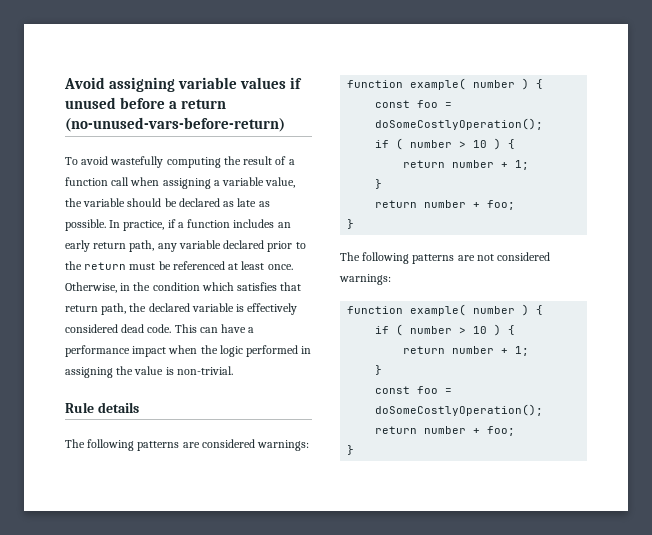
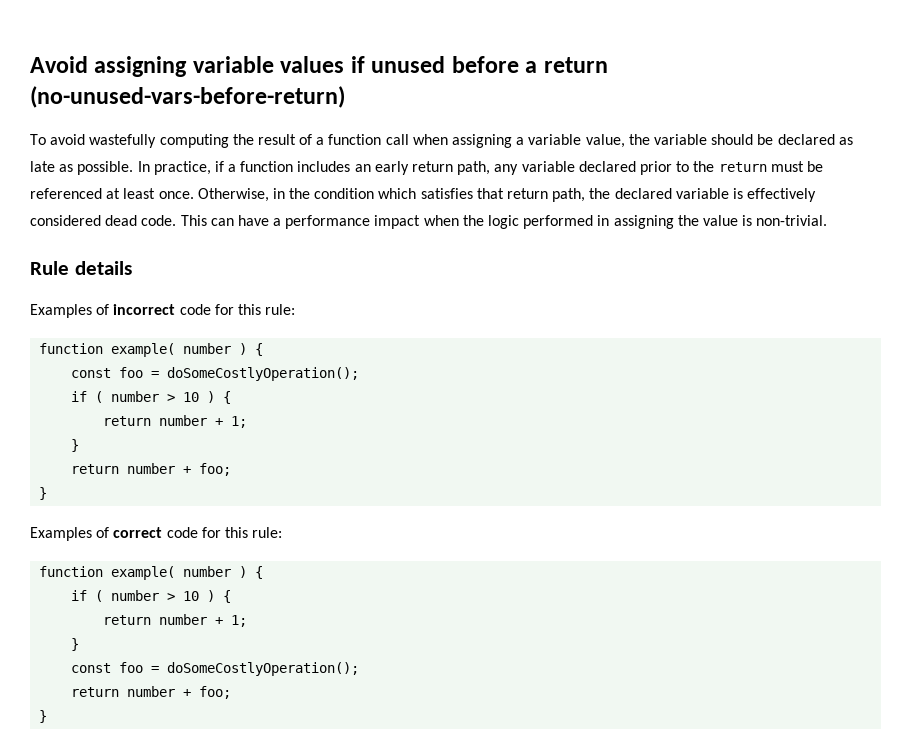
- The following patterns are considered warnings:
+ Examples of incorrect code for this rule:
- The following patterns are not considered warnings:
+ Examples of correct code for this rule:

